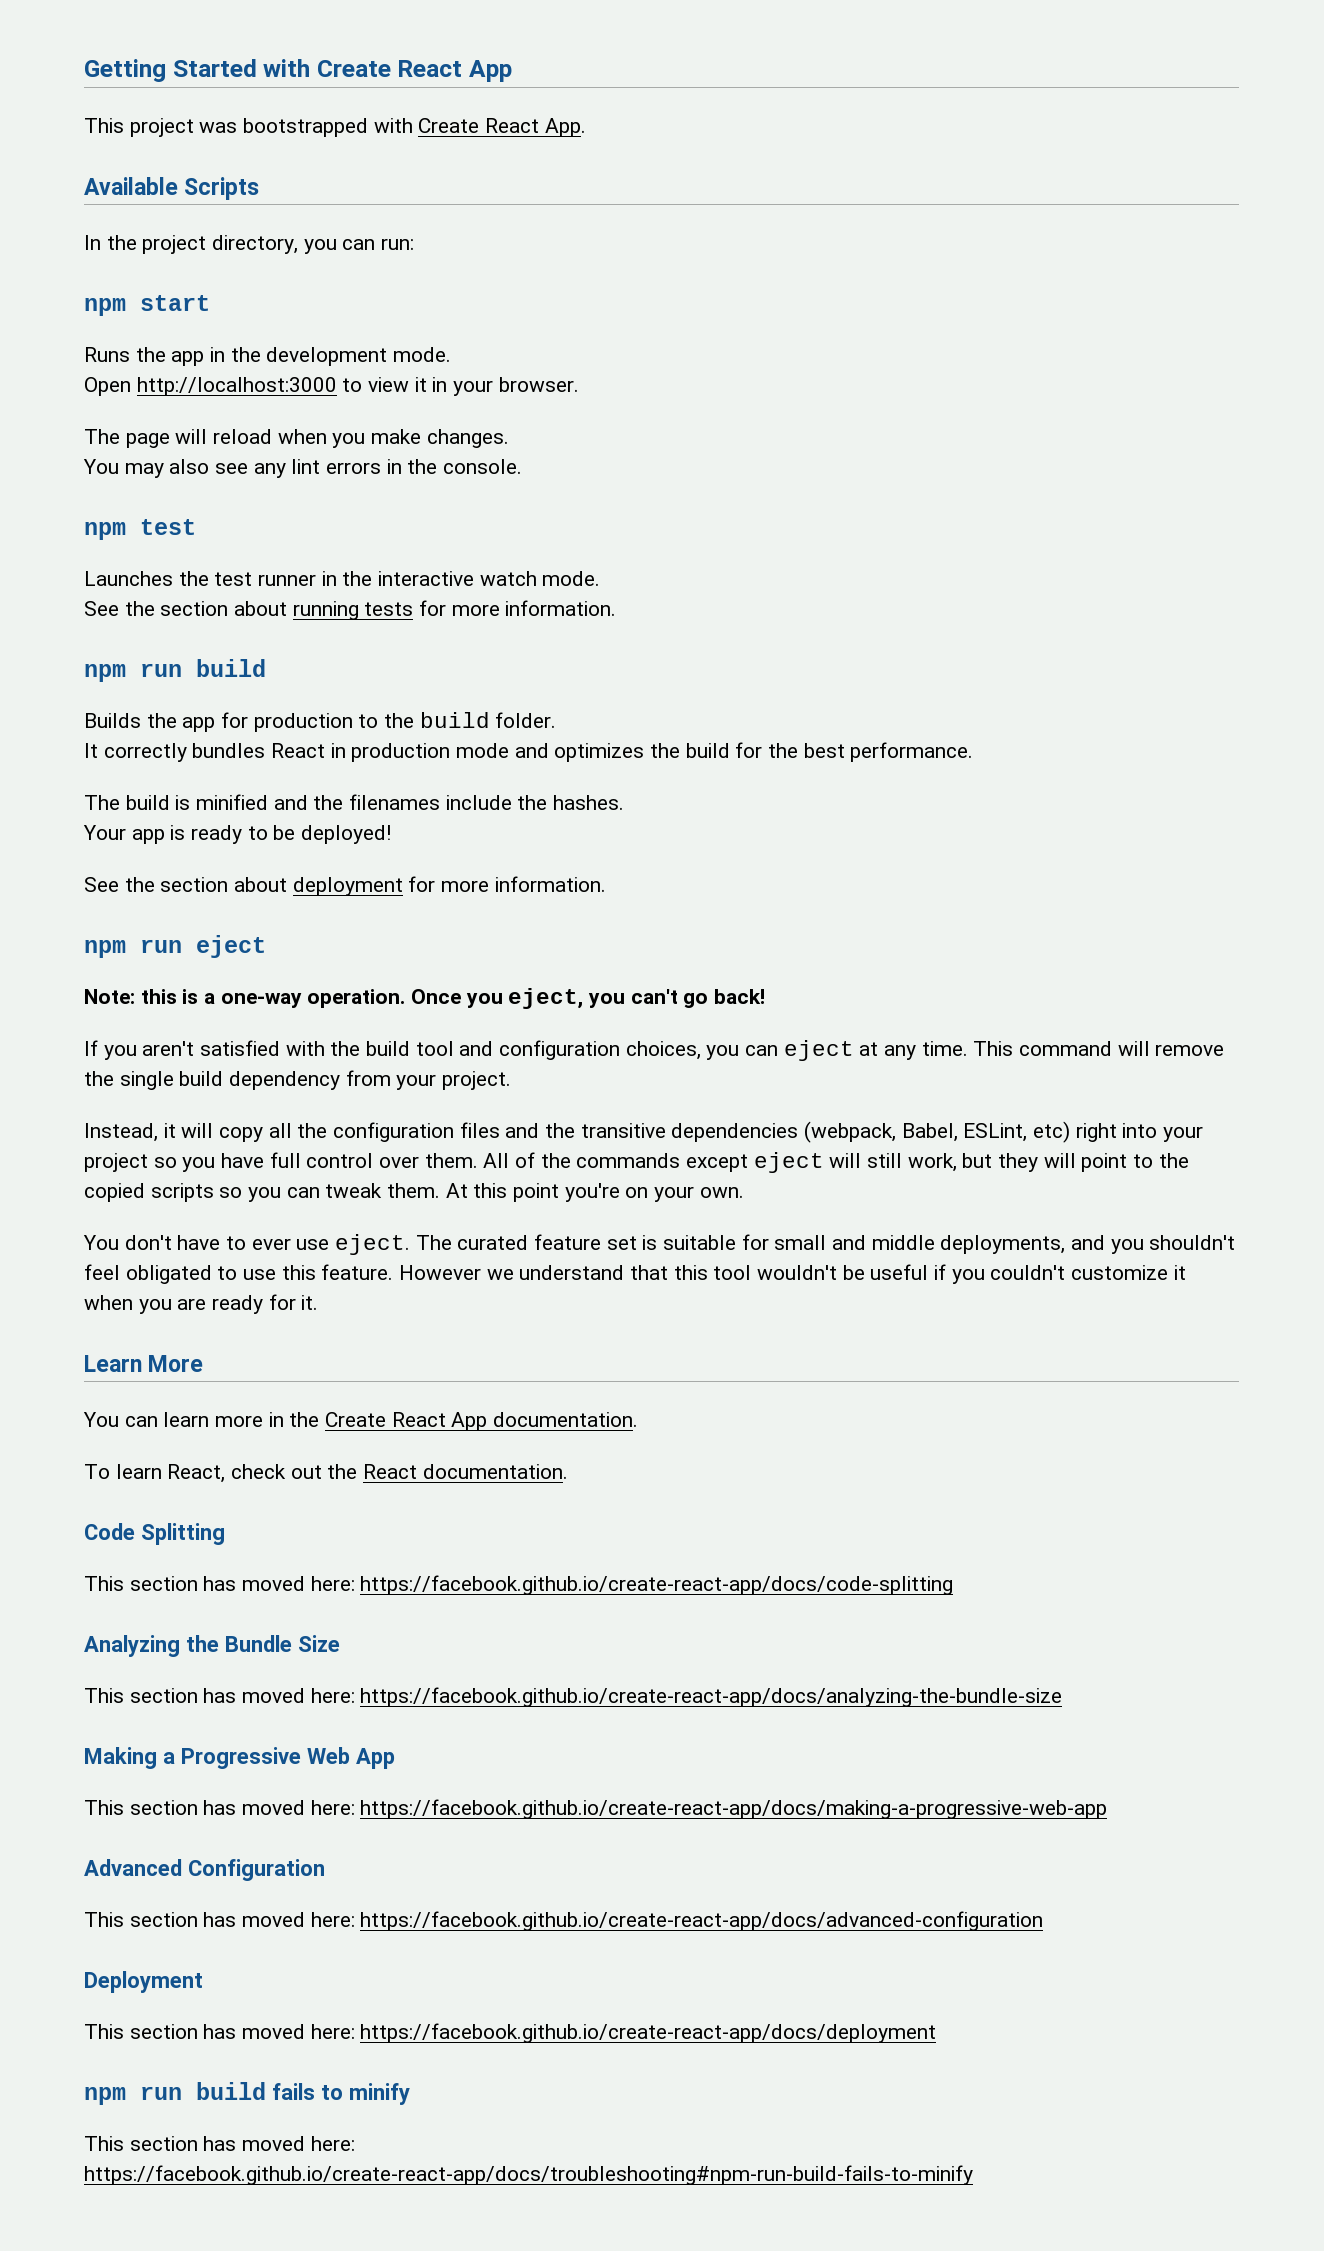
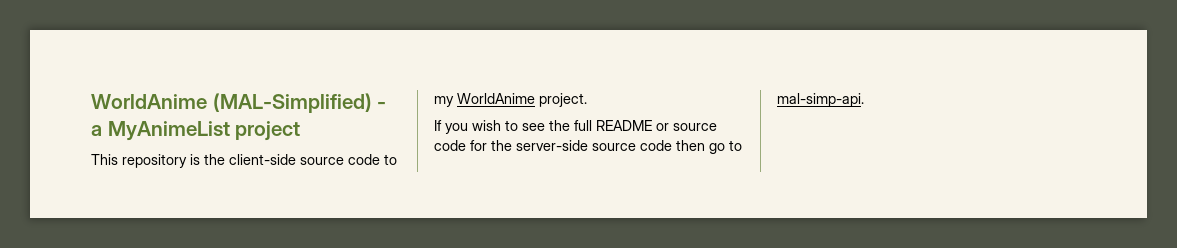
- Getting Started with Create React App
- This project was bootstrapped with Create React App.
- Available Scripts
- In the project directory, you can run:
- npm start
- Runs the app in the development mode.
- Open http://localhost:3000 to view it in your browser.
- The page will reload when you make changes.
- You may also see any lint errors in the console.
- npm test
- Launches the test runner in the interactive watch mode.
- See the section about running tests for more information.
- npm run build
- Builds the app for production to the build folder.
- It correctly bundles React in production mode and optimizes the build for the best performance.
- The build is minified and the filenames include the hashes.
- Your app is ready to be deployed!
- See the section about deployment for more information.
- npm run eject
- Note: this is a one-way operation. Once you eject, you can't go back!
- If you aren't satisfied with the build tool and configuration choices, you can eject at any time. This command will remove the single build dependency from your project.
- Instead, it will copy all the configuration files and the transitive dependencies (webpack, Babel, ESLint, etc) right into your project so you have full control over them. All of the commands except eject will still work, but they will point to the copied scripts so you can tweak them. At this point you're on your own.
- You don't have to ever use eject. The curated feature set is suitable for small and middle deployments, and you shouldn't feel obligated to use this feature. However we understand that this tool wouldn't be useful if you couldn't customize it when you are ready for it.
- Learn More
- You can learn more in the Create React App documentation.
- To learn React, check out the React documentation.
- Code Splitting
- This section has moved here: https://facebook.github.io/create-react-app/docs/code-splitting
- Analyzing the Bundle Size
- This section has moved here: https://facebook.github.io/create-react-app/docs/analyzing-the-bundle-size
- Making a Progressive Web App
- This section has moved here: https://facebook.github.io/create-react-app/docs/making-a-progressive-web-app
- Advanced Configuration
- This section has moved here: https://facebook.github.io/create-react-app/docs/advanced-configuration
- Deployment
- This section has moved here: https://facebook.github.io/create-react-app/docs/deployment
- npm run build fails to minify
- This section has moved here: https://facebook.github.io/create-react-app/docs/troubleshooting#npm-run-build-fails-to-minify
+ WorldAnime (MAL-Simplified) - a MyAnimeList project
+ This repository is the client-side source code to my WorldAnime project.
+ If you wish to see the full README or source code for the server-side source code then go to mal-simp-api.

